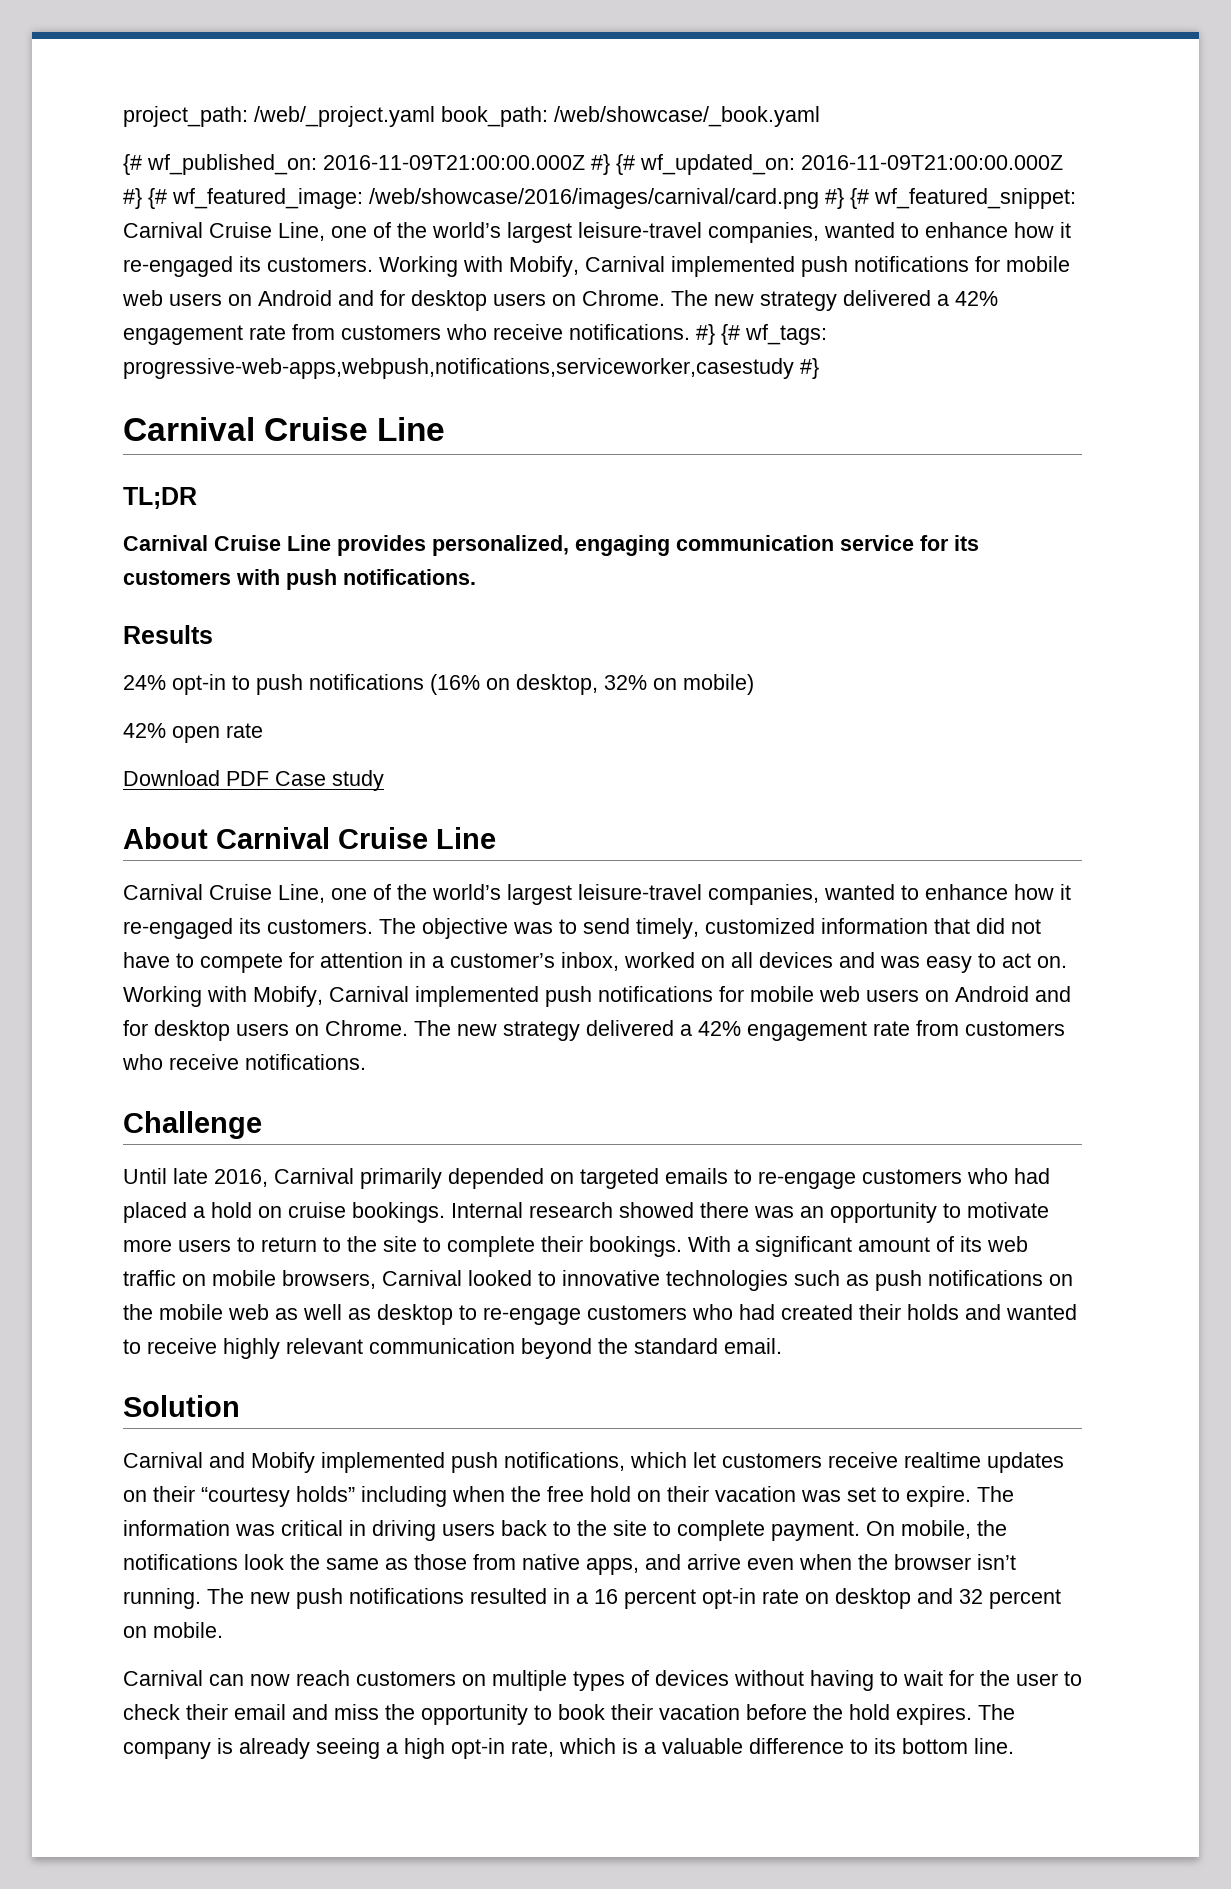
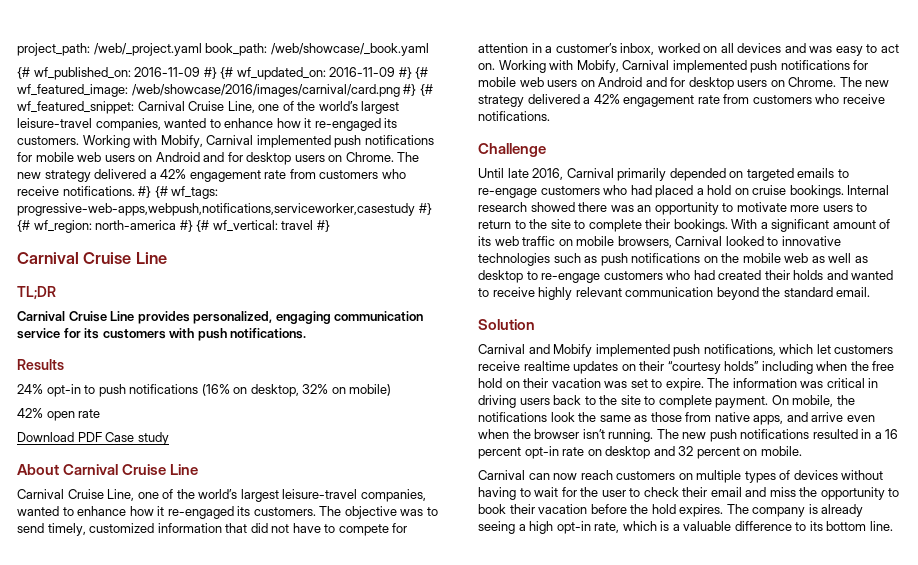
- {# wf_published_on: 2016-11-09T21:00:00.000Z #} {# wf_updated_on: 2016-11-09T21:00:00.000Z #} {# wf_featured_image: /web/showcase/2016/images/carnival/card.png #} {# wf_featured_snippet: Carnival Cruise Line, one of the world’s largest leisure-travel companies, wanted to enhance how it re-engaged its customers.
+ {# wf_published_on: 2016-11-09 #} {# wf_updated_on: 2016-11-09 #} {# wf_featured_image: /web/showcase/2016/images/carnival/card.png #} {# wf_featured_snippet: Carnival Cruise Line, one of the world’s largest leisure-travel companies, wanted to enhance how it re-engaged its customers.
- #} {# wf_tags: progressive-web-apps,webpush,notifications,serviceworker,casestudy #}
+ #} {# wf_tags: progressive-web-apps,webpush,notifications,serviceworker,casestudy #} {# wf_region: north-america #} {# wf_vertical: travel #}

